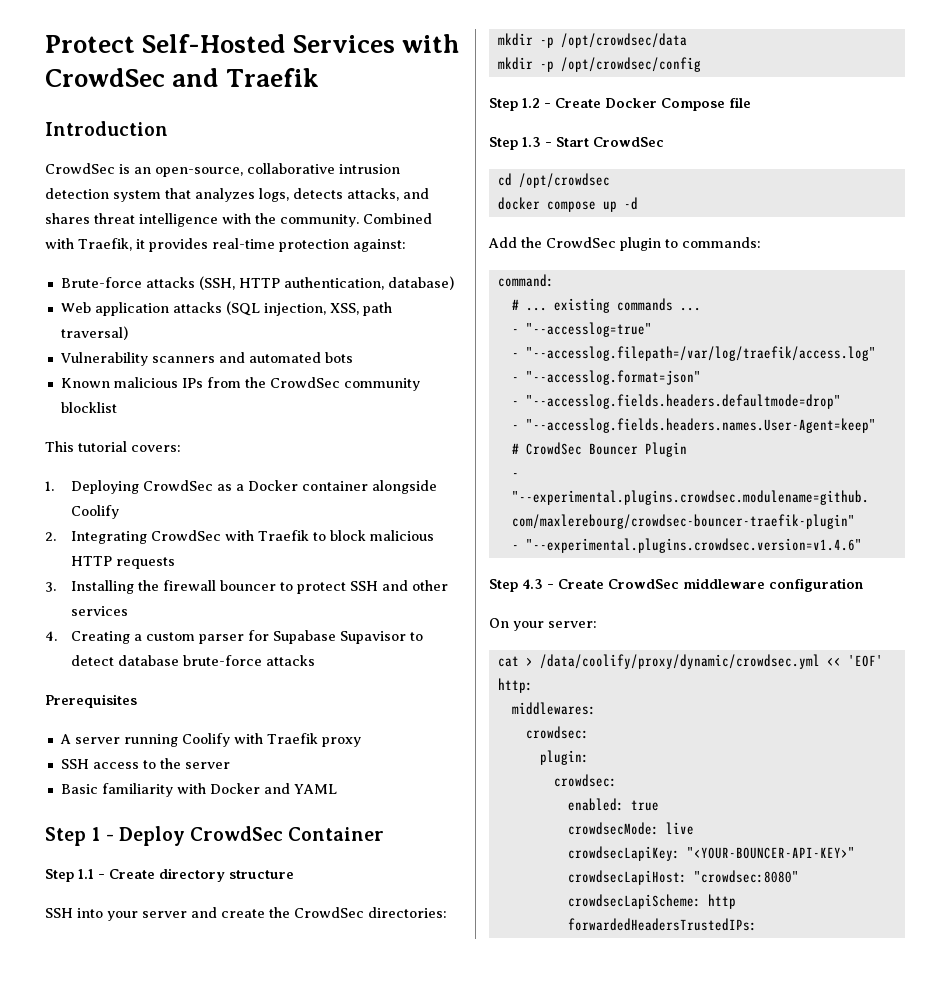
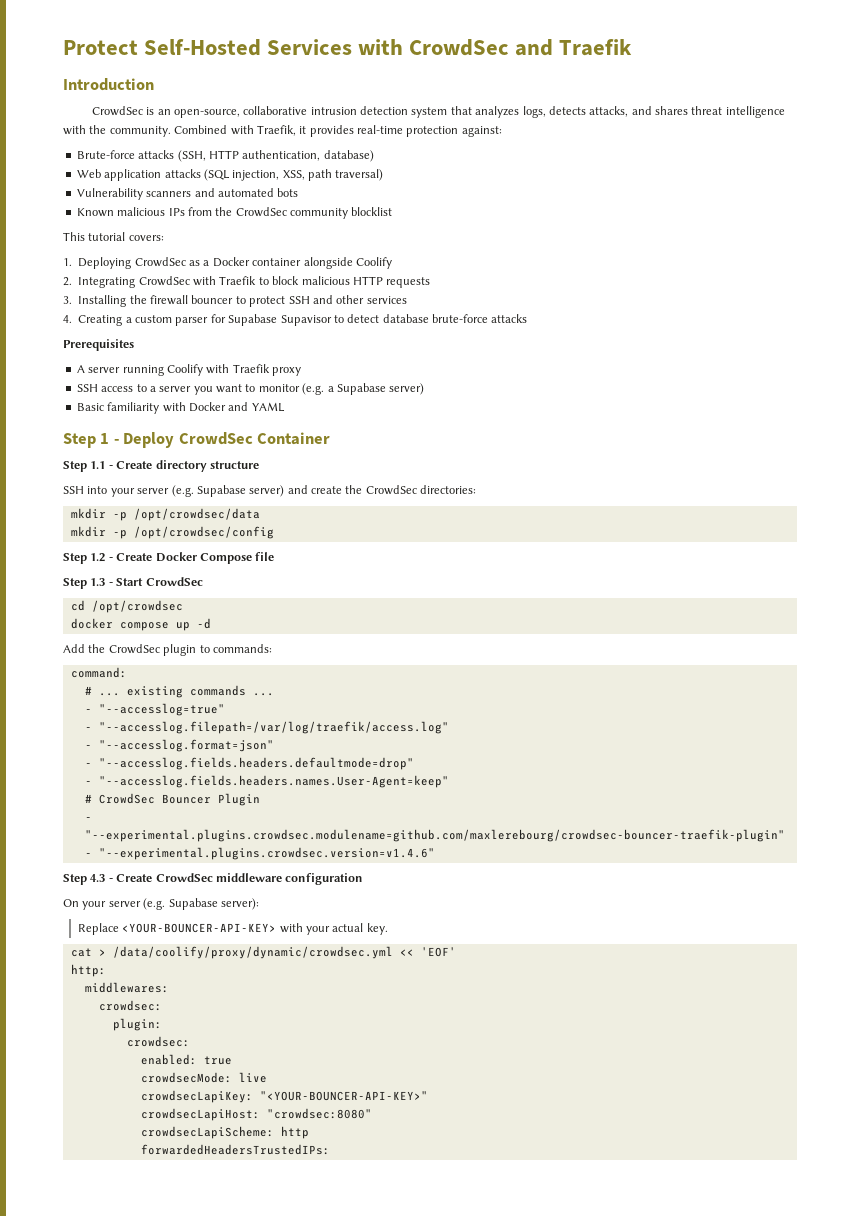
- SSH access to the server
+ SSH access to a server you want to monitor (e.g. a Supabase server)
- SSH into your server and create the CrowdSec directories:
+ SSH into your server (e.g. Supabase server) and create the CrowdSec directories:
- On your server:
+ On your server (e.g. Supabase server):
+ Replace <YOUR-BOUNCER-API-KEY> with your actual key.

